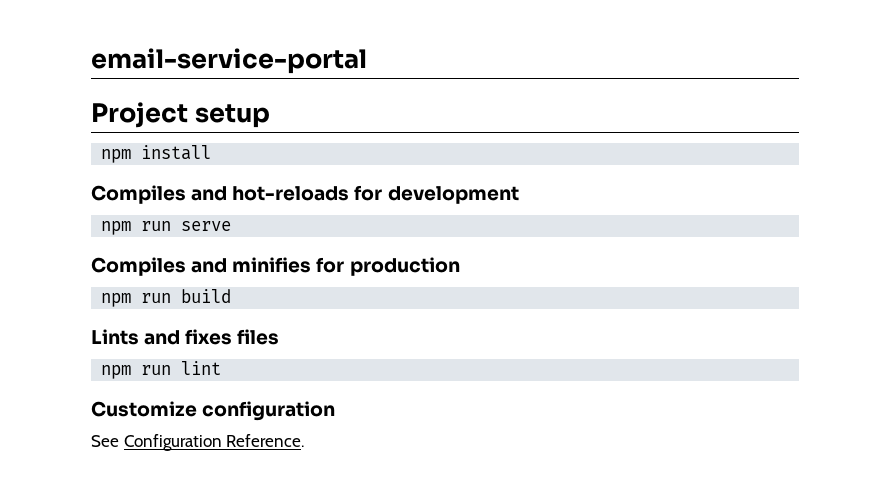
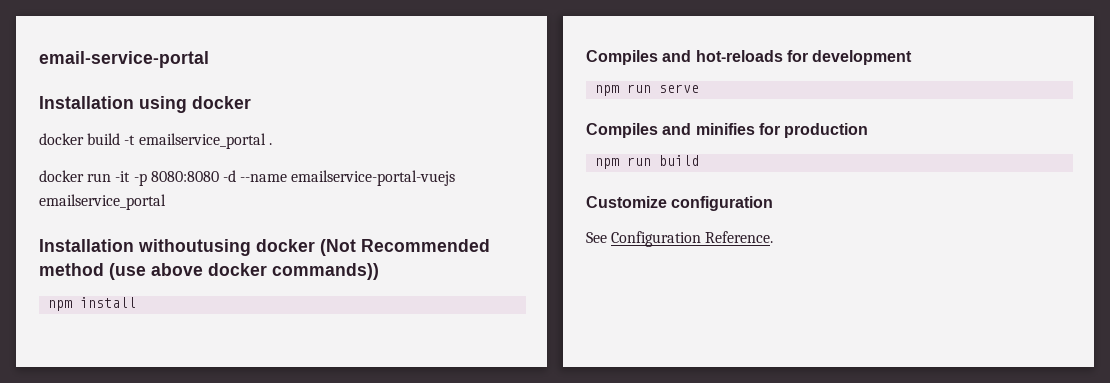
- Project setup
+ Installation using docker
+ docker build -t emailservice_portal .
+ docker run -it -p 8080:8080 -d --name emailservice-portal-vuejs emailservice_portal
+ Installation withoutusing docker (Not Recommended method (use above docker commands))
- Lints and fixes files
- npm run lint

